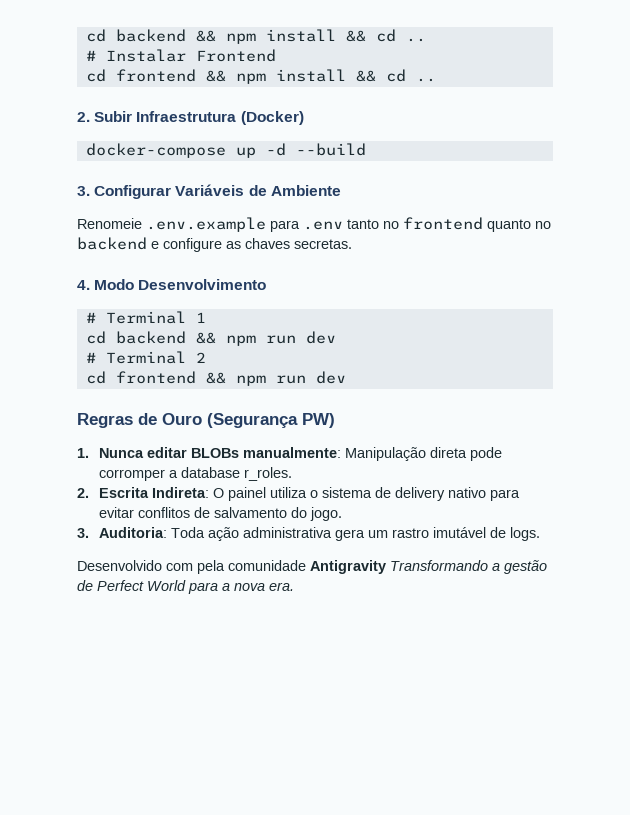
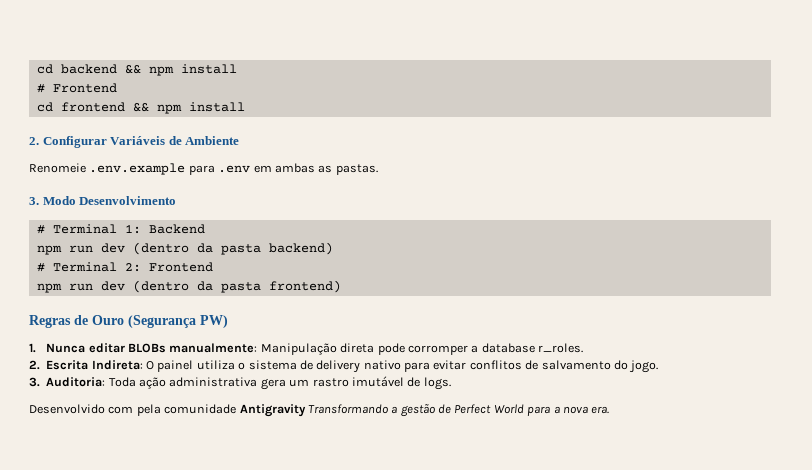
- cd backend && npm install && cd ..
- # Instalar Frontend
+ cd backend && npm install
+ # Frontend
- cd frontend && npm install && cd ..
- 2. Subir Infraestrutura (Docker)
- docker-compose up -d --build
- 3. Configurar Variáveis de Ambiente
+ cd frontend && npm install
+ 2. Configurar Variáveis de Ambiente
- Renomeie .env.example para .env tanto no frontend quanto no backend e configure as chaves secretas.
- 4. Modo Desenvolvimento
+ Renomeie .env.example para .env em ambas as pastas.
+ 3. Modo Desenvolvimento
- # Terminal 1
- cd backend && npm run dev
- # Terminal 2
- cd frontend && npm run dev
+ # Terminal 1: Backend
+ npm run dev (dentro da pasta backend)
+ # Terminal 2: Frontend
+ npm run dev (dentro da pasta frontend)

